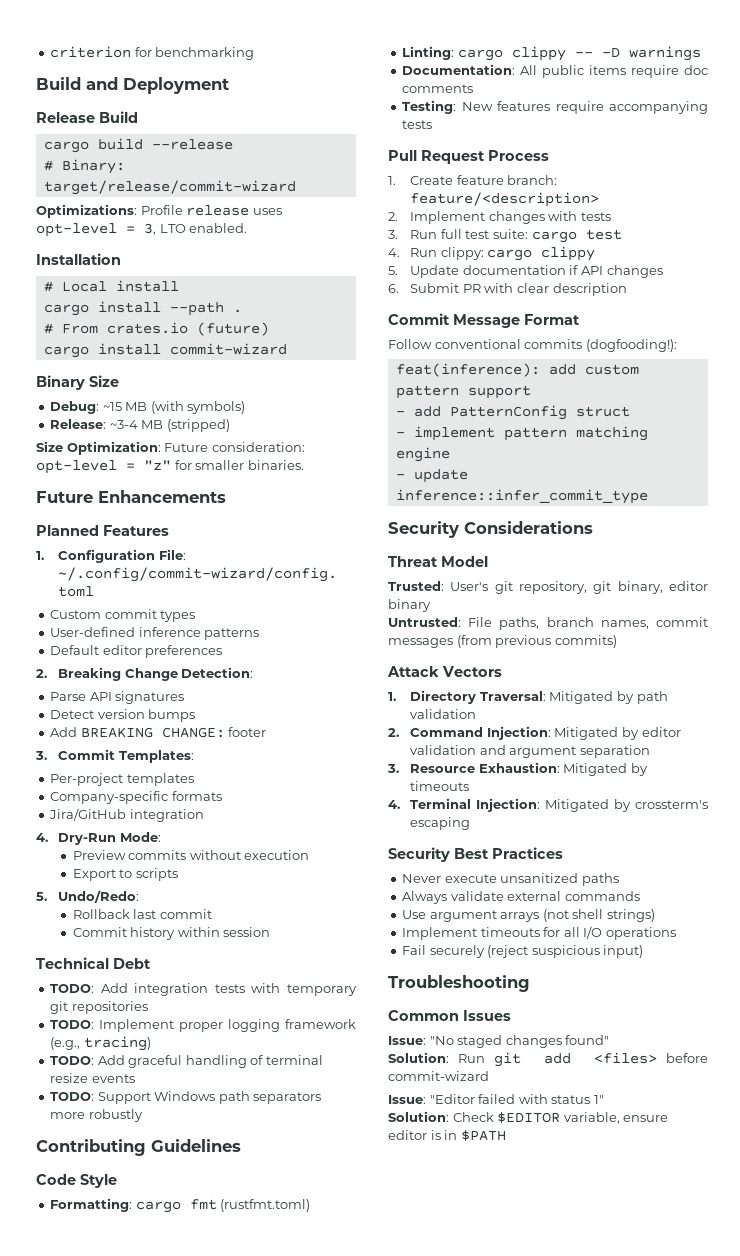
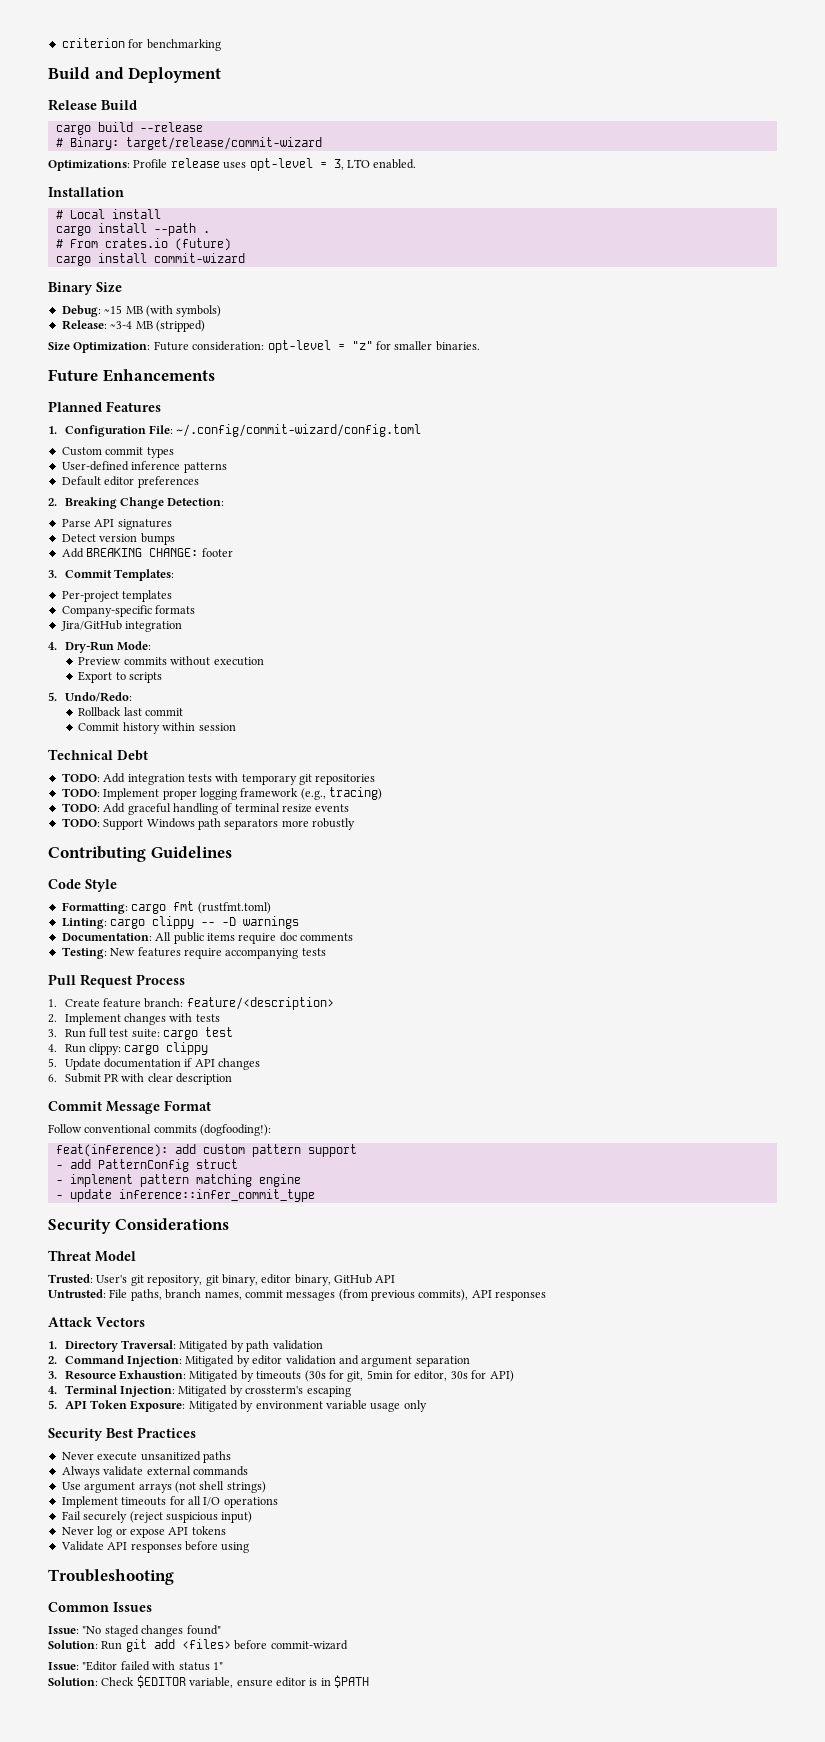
- Trusted: User's git repository, git binary, editor binary
+ Trusted: User's git repository, git binary, editor binary, GitHub API
- Untrusted: File paths, branch names, commit messages (from previous commits)
+ Untrusted: File paths, branch names, commit messages (from previous commits), API responses
- 3. Resource Exhaustion: Mitigated by timeouts
+ 3. Resource Exhaustion: Mitigated by timeouts (30s for git, 5min for editor, 30s for API)
+ 5. API Token Exposure: Mitigated by environment variable usage only
+ Never log or expose API tokens
+ Validate API responses before using

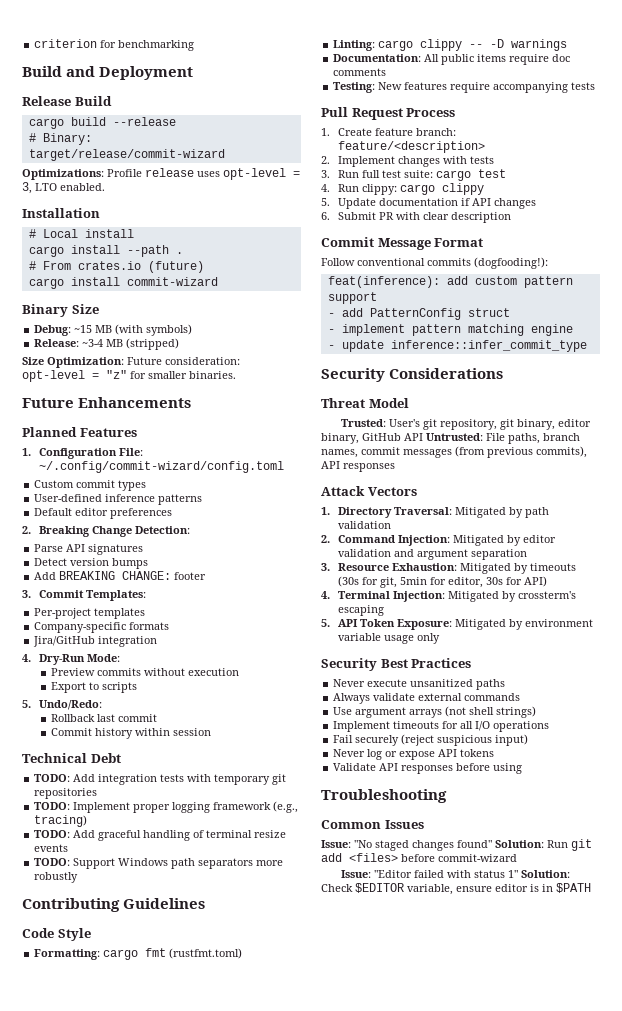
- Trusted: User's git repository, git binary, editor binary, GitHub API
- Untrusted: File paths, branch names, commit messages (from previous commits), API responses
+ Trusted: User's git repository, git binary, editor binary, GitHub API Untrusted: File paths, branch names, commit messages (from previous commits), API responses
- Issue: "No staged changes found"
- Solution: Run git add <files> before commit-wizard
+ Issue: "No staged changes found" Solution: Run git add <files> before commit-wizard
- Issue: "Editor failed with status 1"
- Solution: Check $EDITOR variable, ensure editor is in $PATH
+ Issue: "Editor failed with status 1" Solution: Check $EDITOR variable, ensure editor is in $PATH

